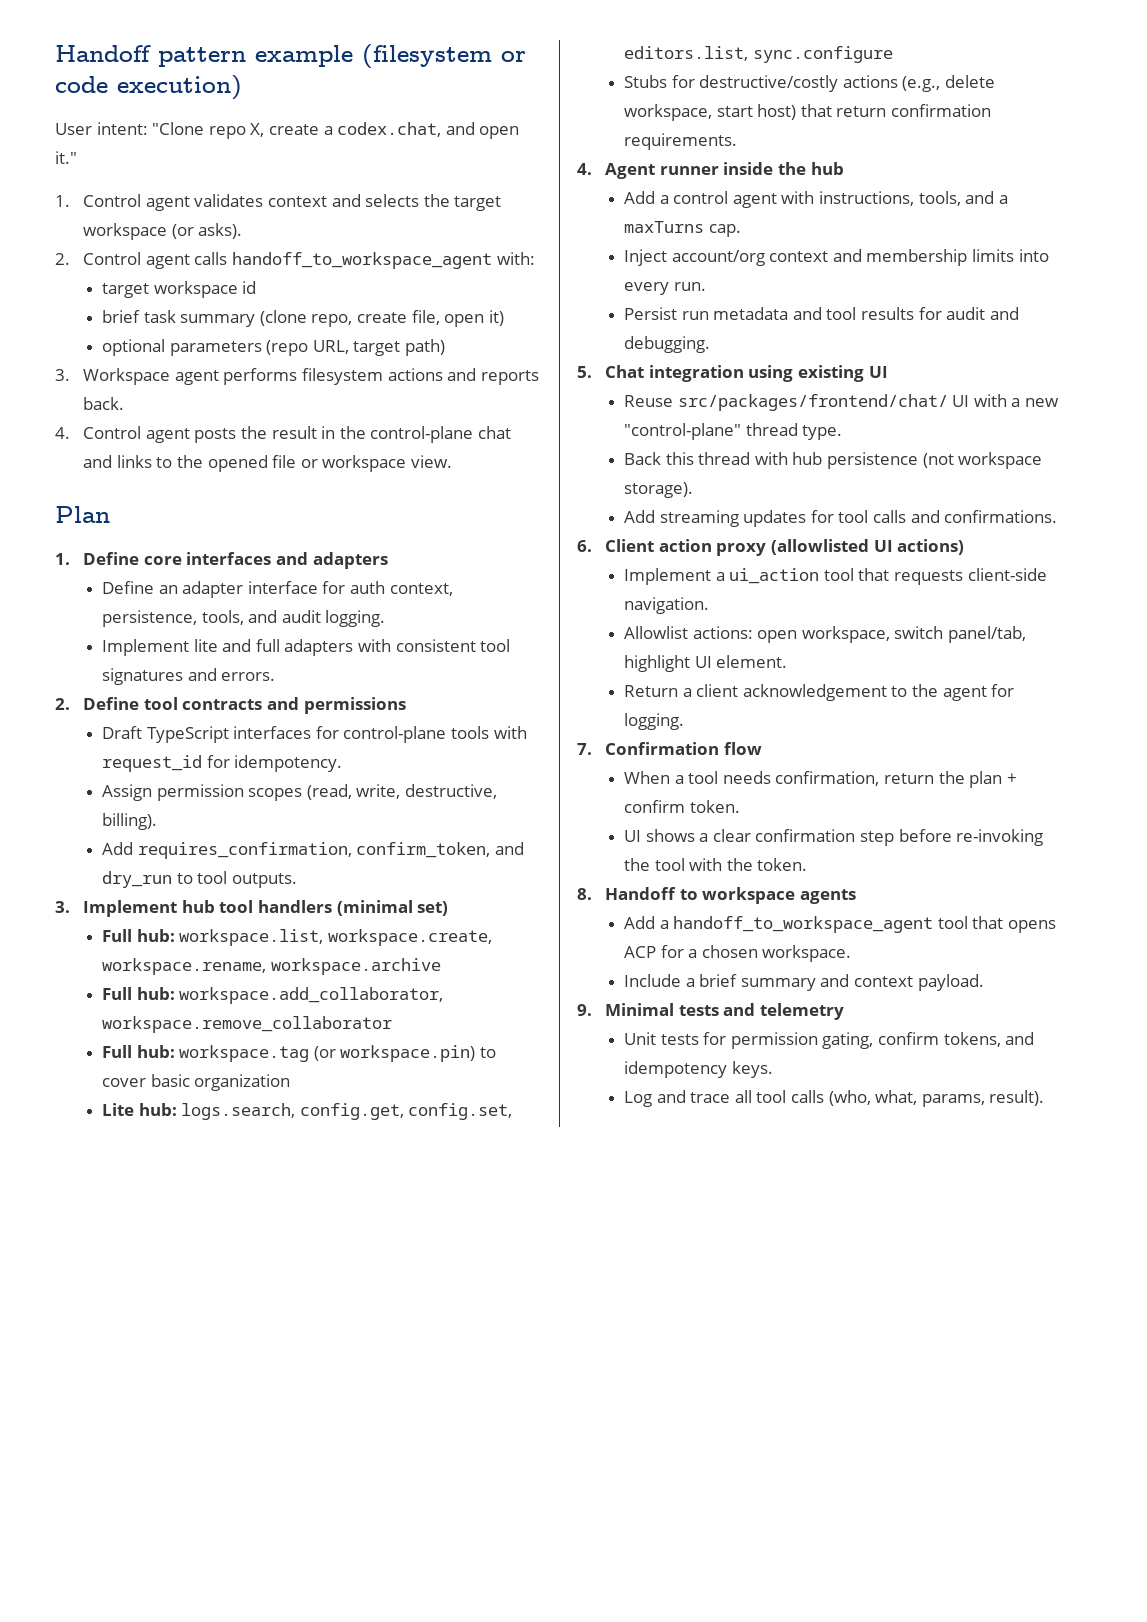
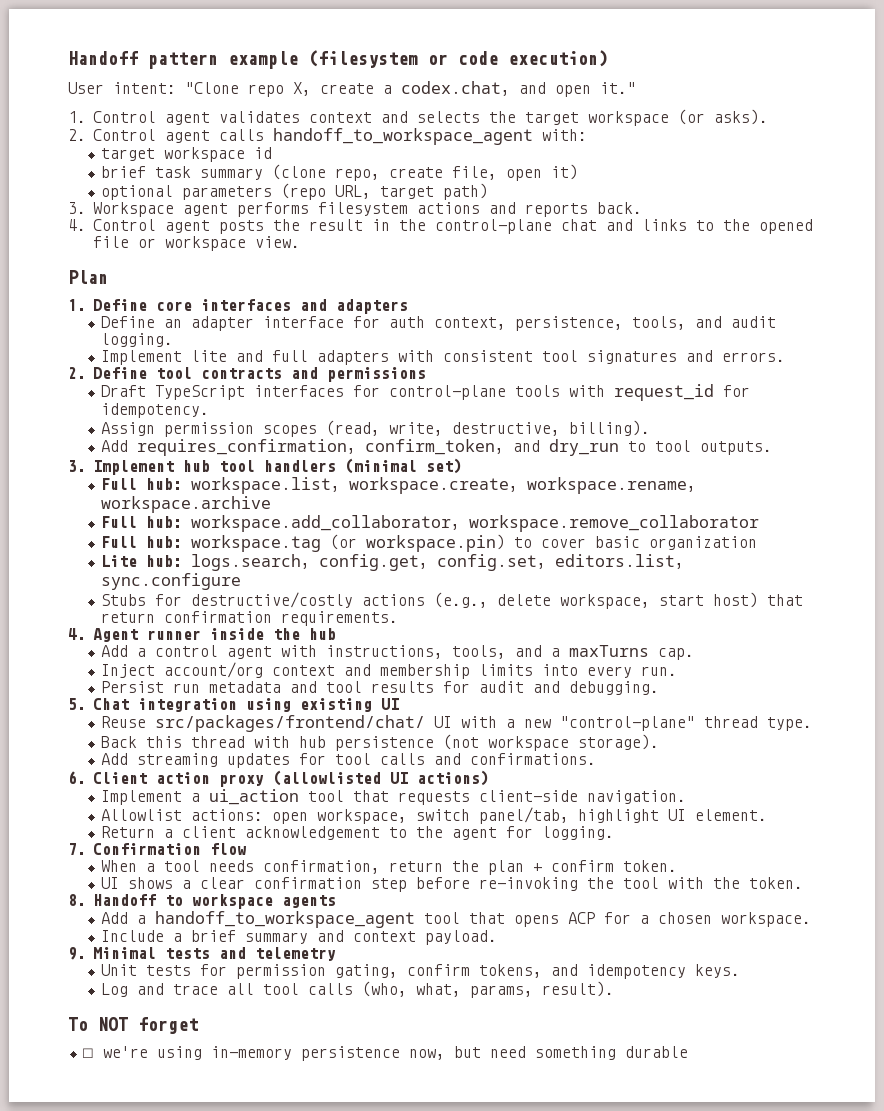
+ To NOT forget
+ ☐ we're using in-memory persistence now, but need something durable

